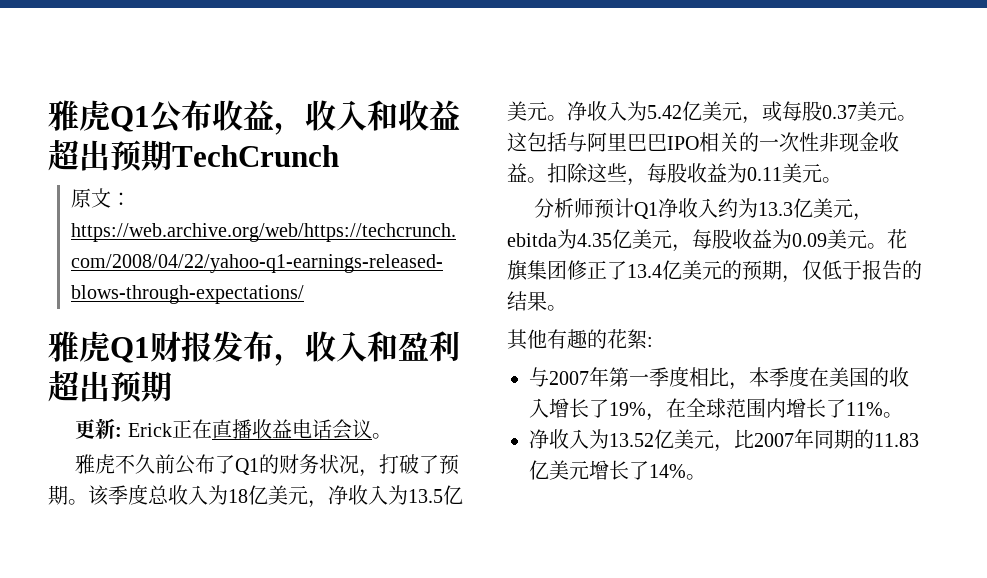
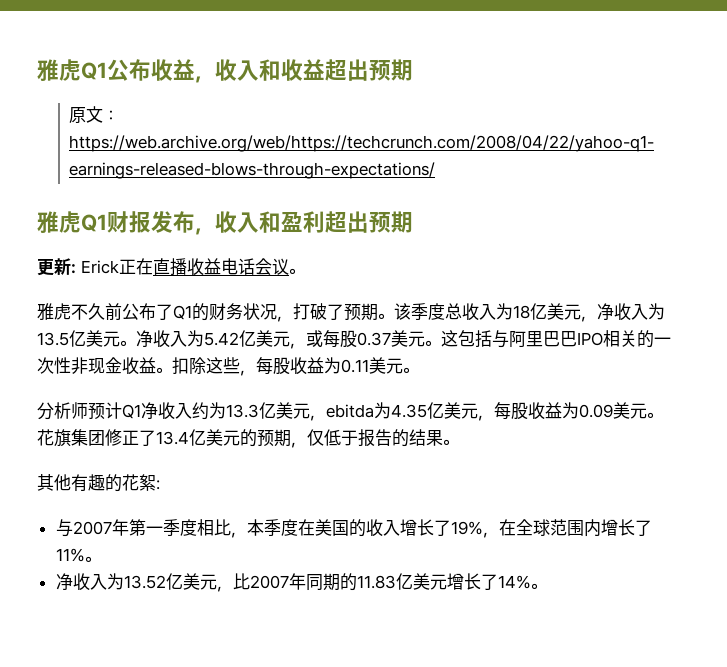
- 雅虎Q1公布收益，收入和收益超出预期TechCrunch
+ 雅虎Q1公布收益，收入和收益超出预期

